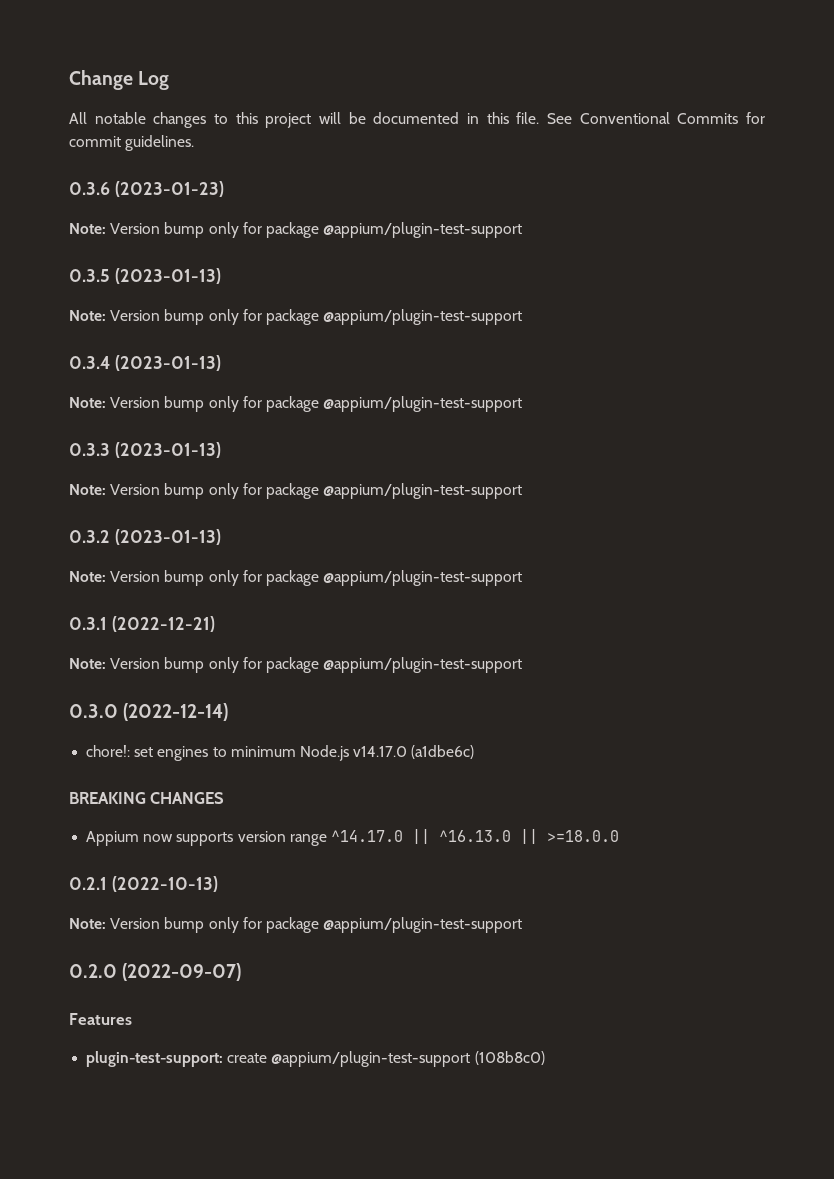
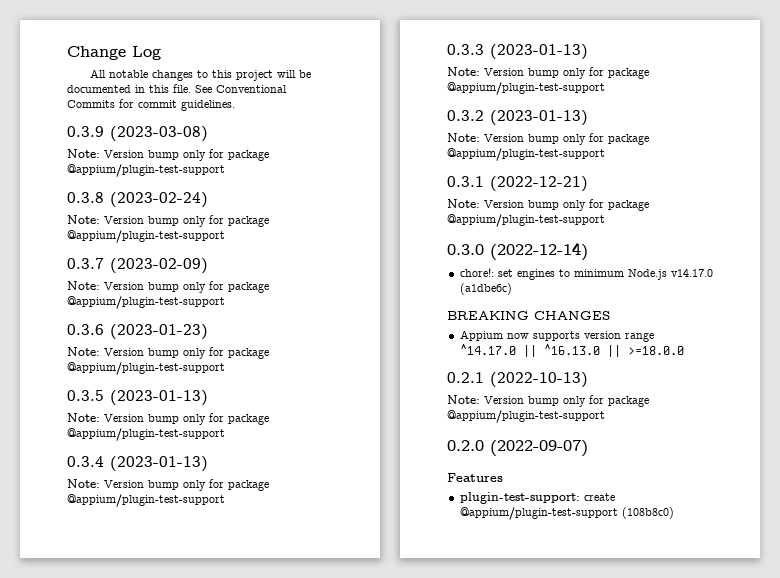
+ 0.3.9 (2023-03-08)
+ Note: Version bump only for package @appium/plugin-test-support
+ 0.3.8 (2023-02-24)
+ Note: Version bump only for package @appium/plugin-test-support
+ 0.3.7 (2023-02-09)
+ Note: Version bump only for package @appium/plugin-test-support

